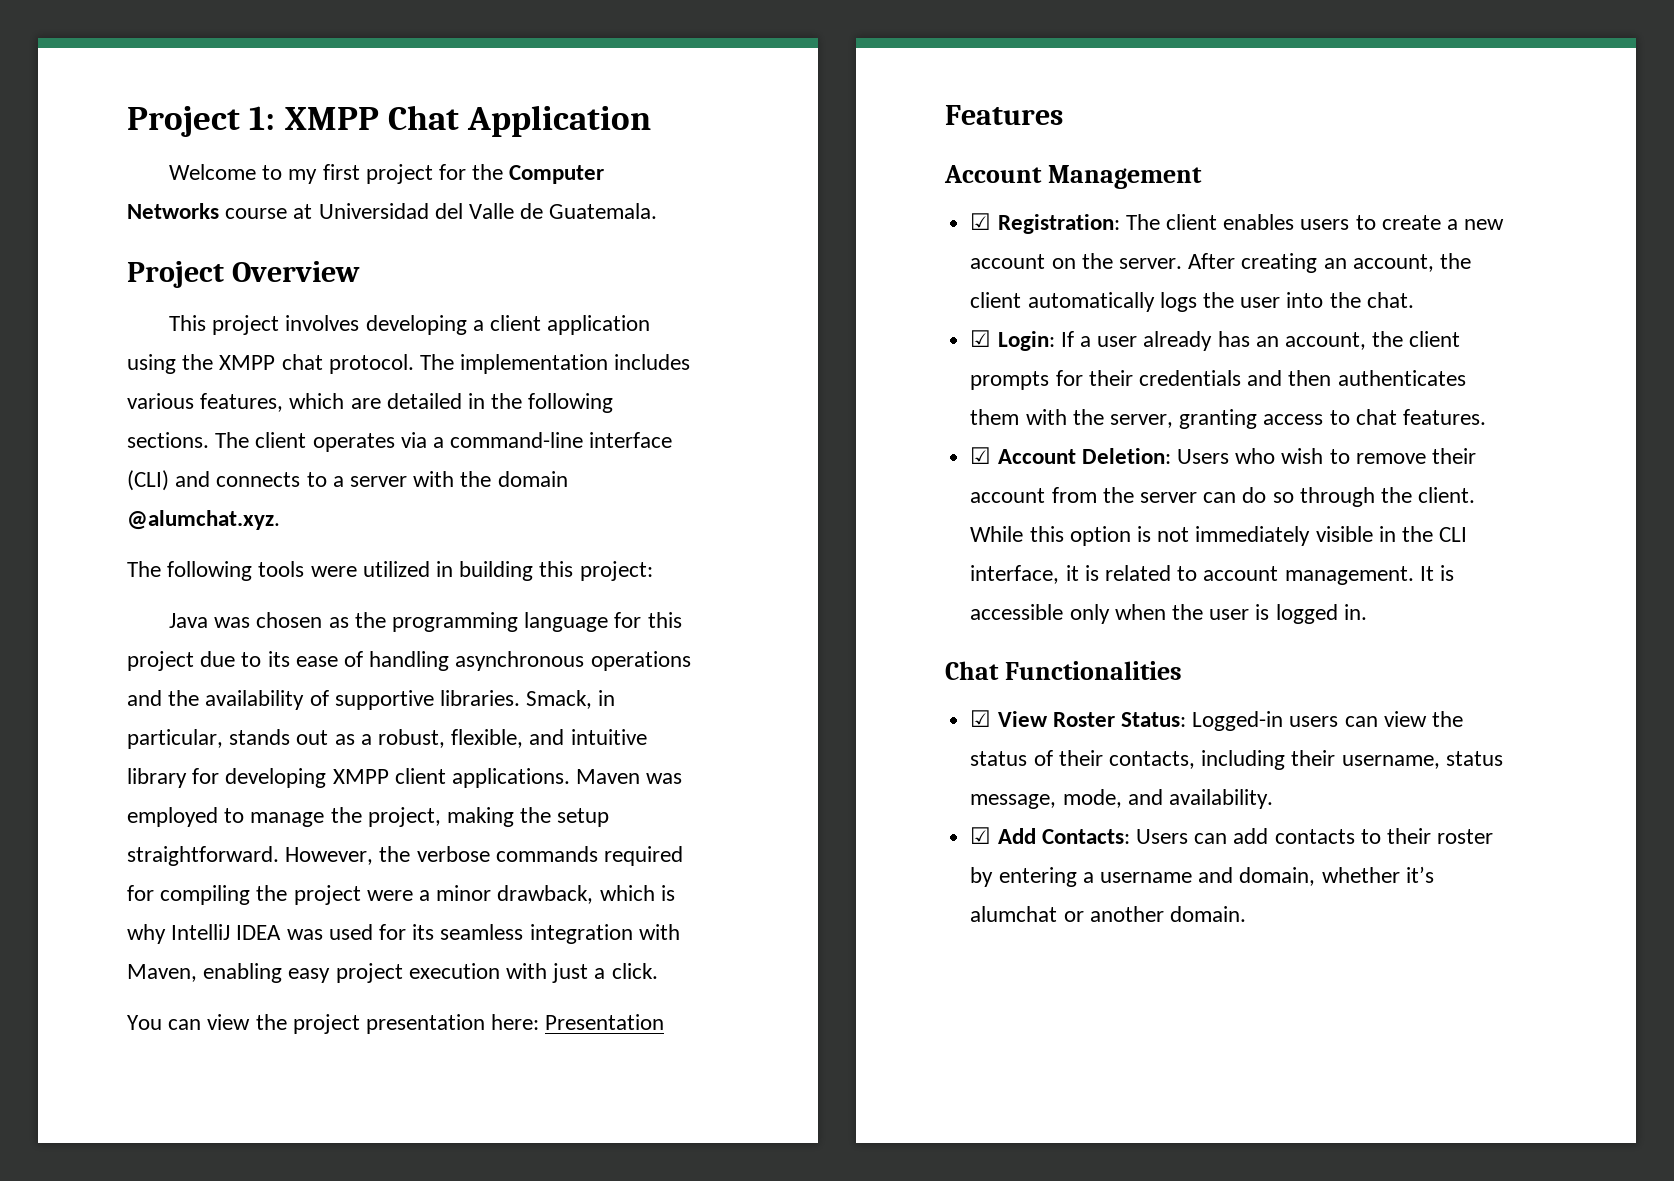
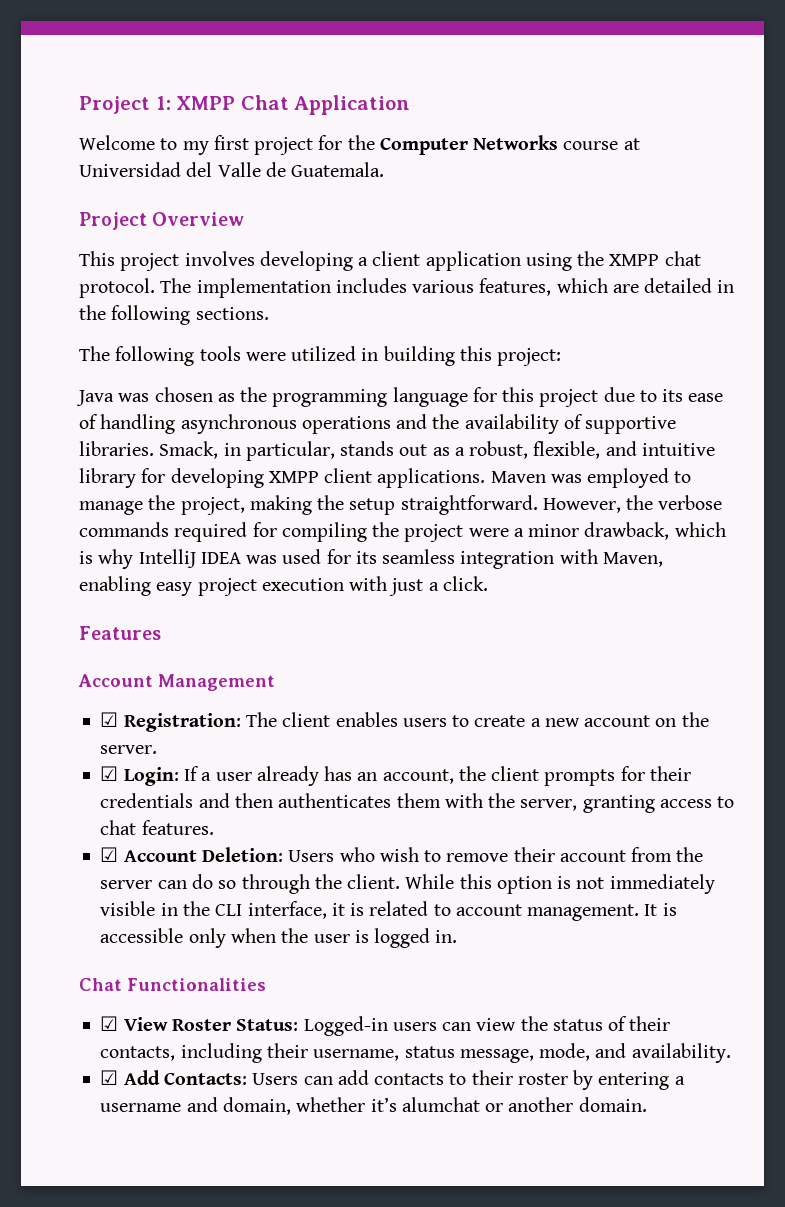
- The client operates via a command-line interface (CLI) and connects to a server with the domain @alumchat.xyz.
- You can view the project presentation here: Presentation
- After creating an account, the client automatically logs the user into the chat.

